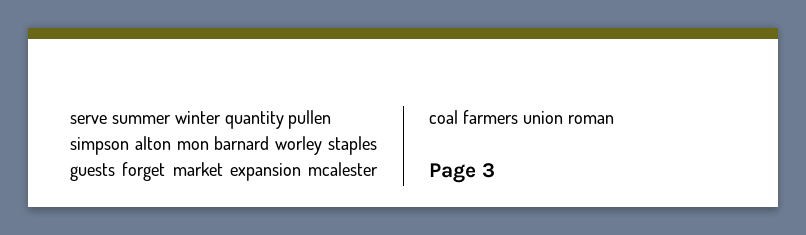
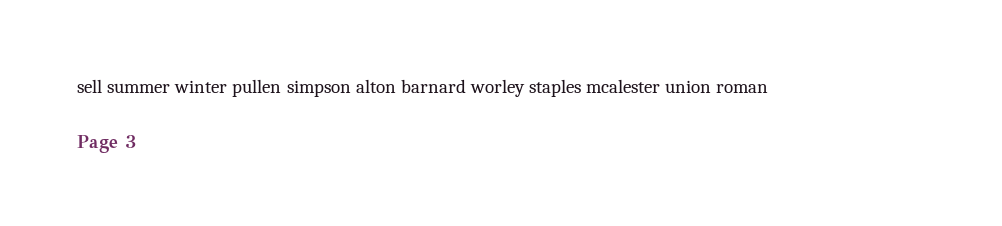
- serve summer winter quantity pullen simpson alton mon barnard worley staples guests forget market expansion mcalester coal farmers union roman
+ sell summer winter pullen simpson alton barnard worley staples mcalester union roman

